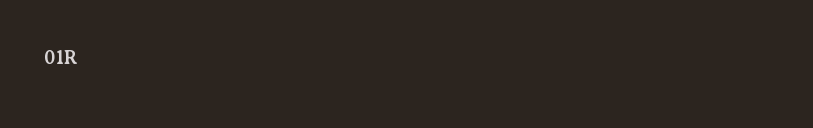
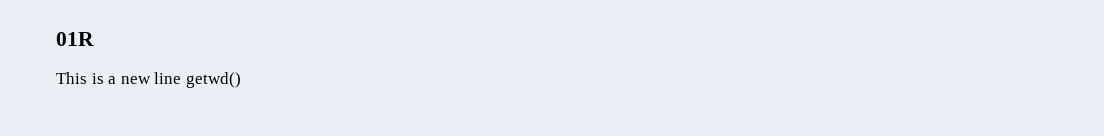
+ This is a new line getwd()

